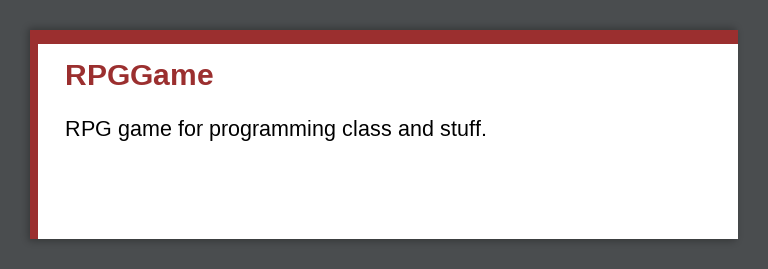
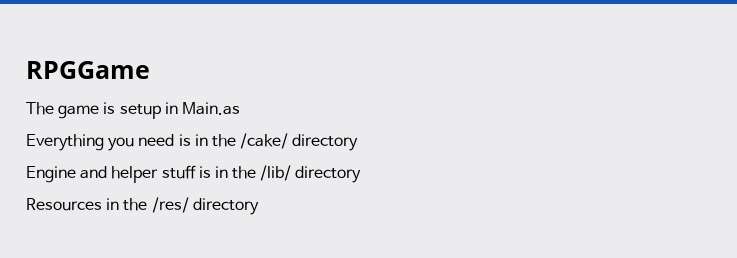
- RPG game for programming class and stuff.
+ The game is setup in Main.as
+ Everything you need is in the /cake/ directory
+ Engine and helper stuff is in the /lib/ directory
+ Resources in the /res/ directory

